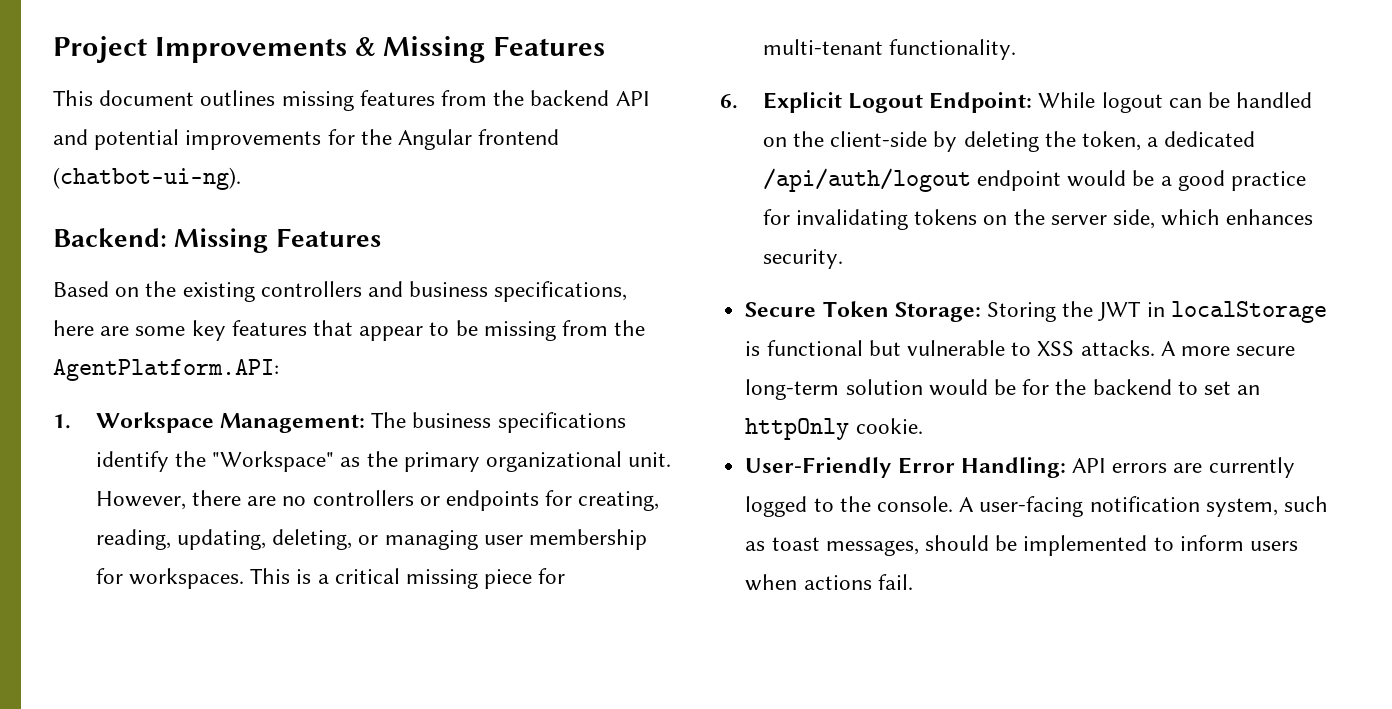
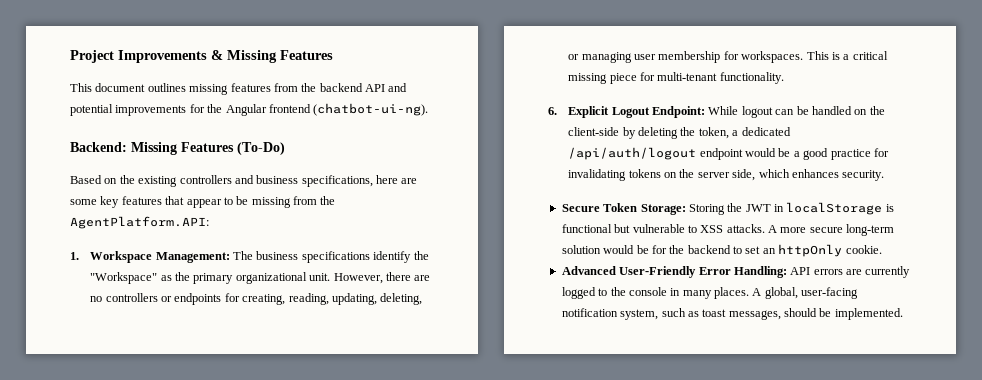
- Backend: Missing Features
+ Backend: Missing Features (To-Do)
- User-Friendly Error Handling: API errors are currently logged to the console. A user-facing notification system, such as toast messages, should be implemented to inform users when actions fail.
+ Advanced User-Friendly Error Handling: API errors are currently logged to the console in many places. A global, user-facing notification system, such as toast messages, should be implemented.

